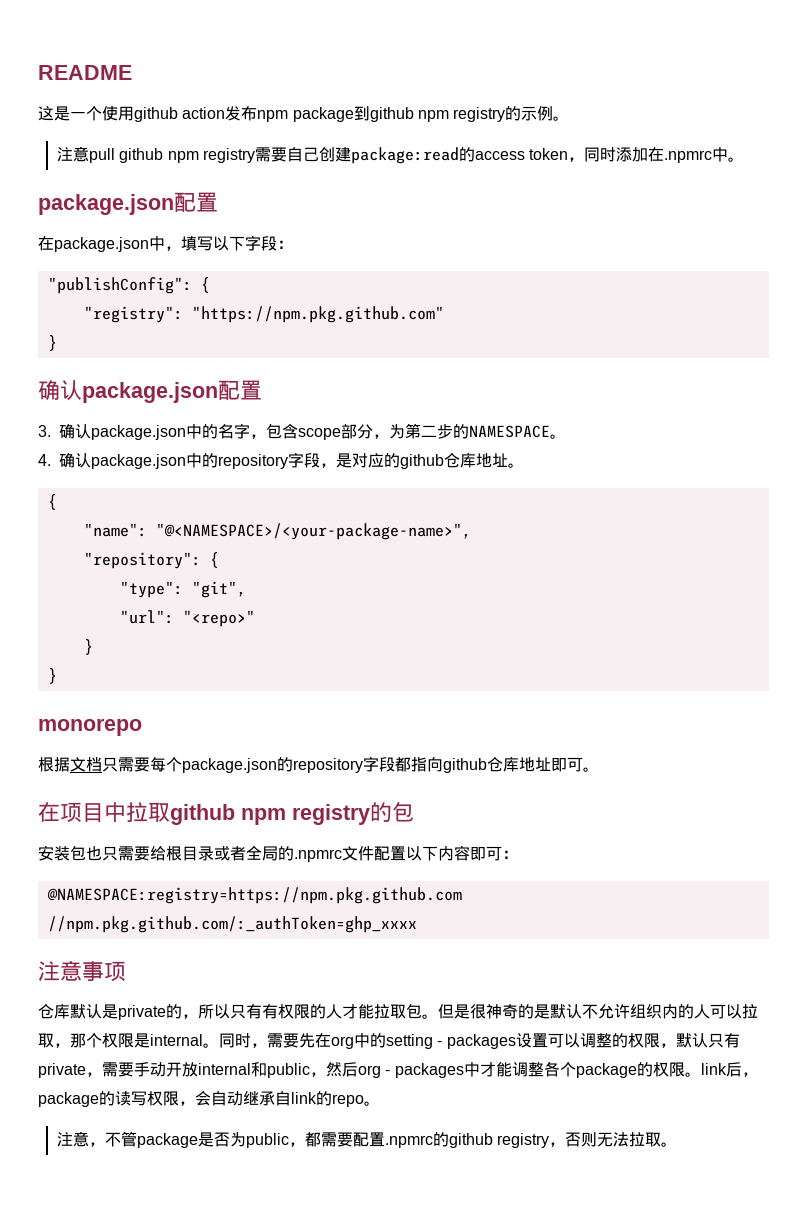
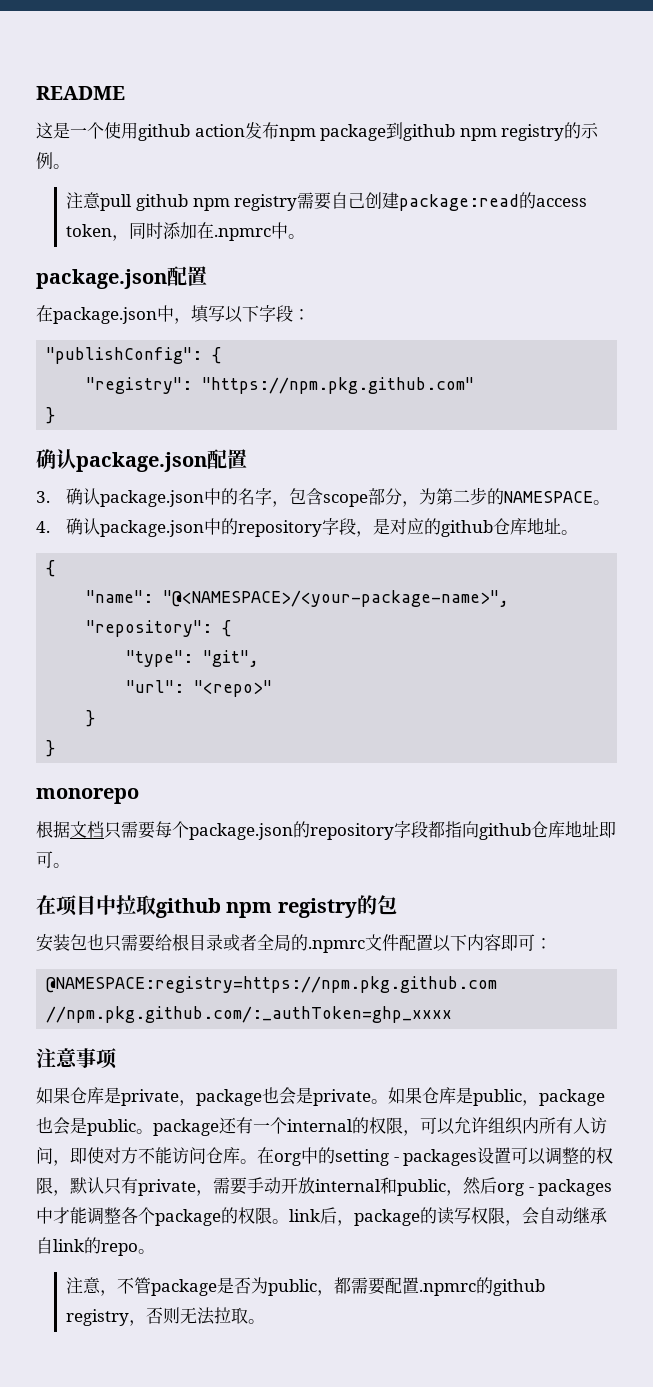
- 仓库默认是private的，所以只有有权限的人才能拉取包。但是很神奇的是默认不允许组织内的人可以拉取，那个权限是internal。同时，需要先在org中的setting - packages设置可以调整的权限，默认只有private，需要手动开放internal和public，然后org - packages中才能调整各个package的权限。link后，package的读写权限，会自动继承自link的repo。
+ 如果仓库是private，package也会是private。如果仓库是public，package也会是public。package还有一个internal的权限，可以允许组织内所有人访问，即使对方不能访问仓库。在org中的setting - packages设置可以调整的权限，默认只有private，需要手动开放internal和public，然后org - packages中才能调整各个package的权限。link后，package的读写权限，会自动继承自link的repo。

